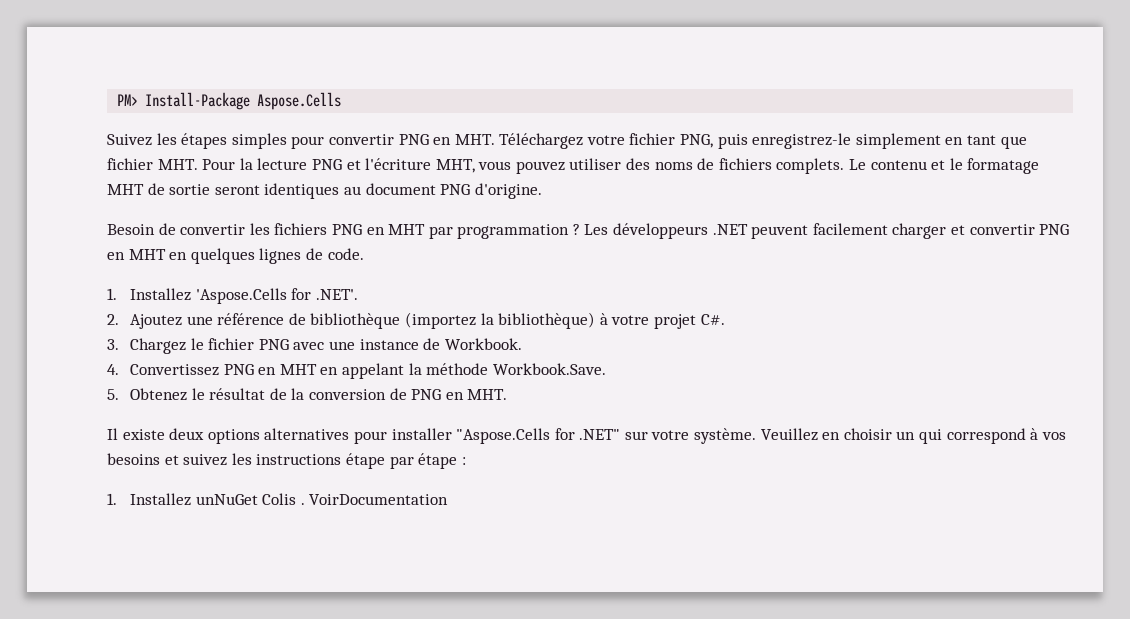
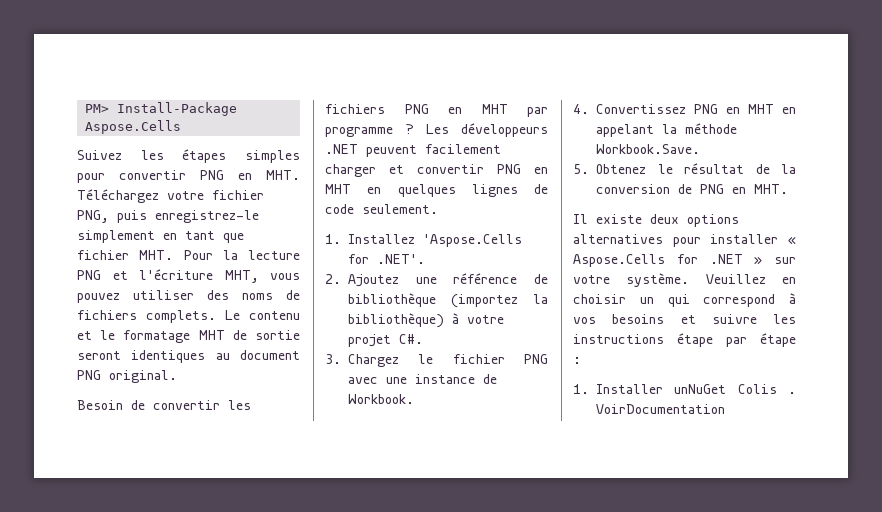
- Le contenu et le formatage MHT de sortie seront identiques au document PNG d'origine.
+ Le contenu et le formatage MHT de sortie seront identiques au document PNG original.
- Besoin de convertir les fichiers PNG en MHT par programmation ?
+ Besoin de convertir les fichiers PNG en MHT par programme ?
- Les développeurs .NET peuvent facilement charger et convertir PNG en MHT en quelques lignes de code.
+ Les développeurs .NET peuvent facilement charger et convertir PNG en MHT en quelques lignes de code seulement.
- Il existe deux options alternatives pour installer "Aspose.Cells for .NET" sur votre système.
+ Il existe deux options alternatives pour installer « Aspose.Cells for .NET » sur votre système.
- Veuillez en choisir un qui correspond à vos besoins et suivez les instructions étape par étape :
+ Veuillez en choisir un qui correspond à vos besoins et suivre les instructions étape par étape :
- 1. Installez unNuGet Colis .
+ 1. Installer unNuGet Colis .

